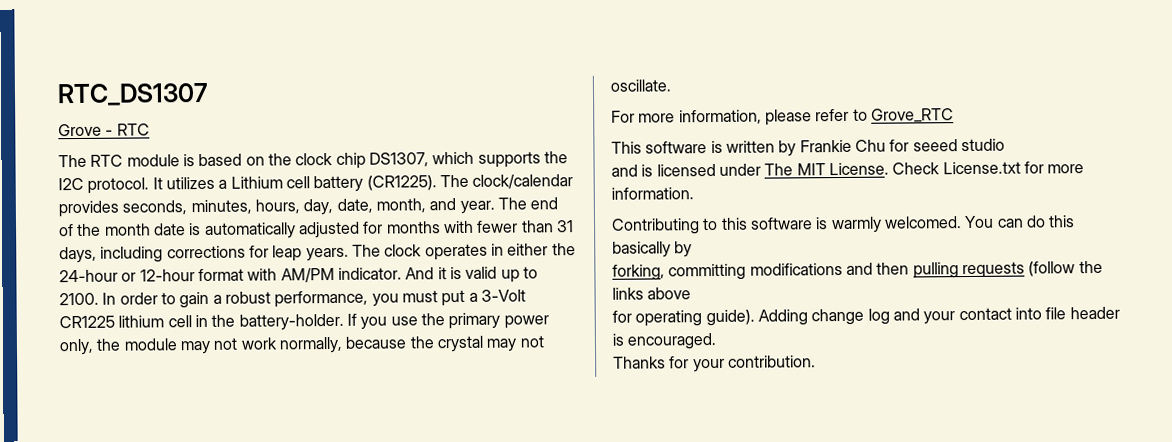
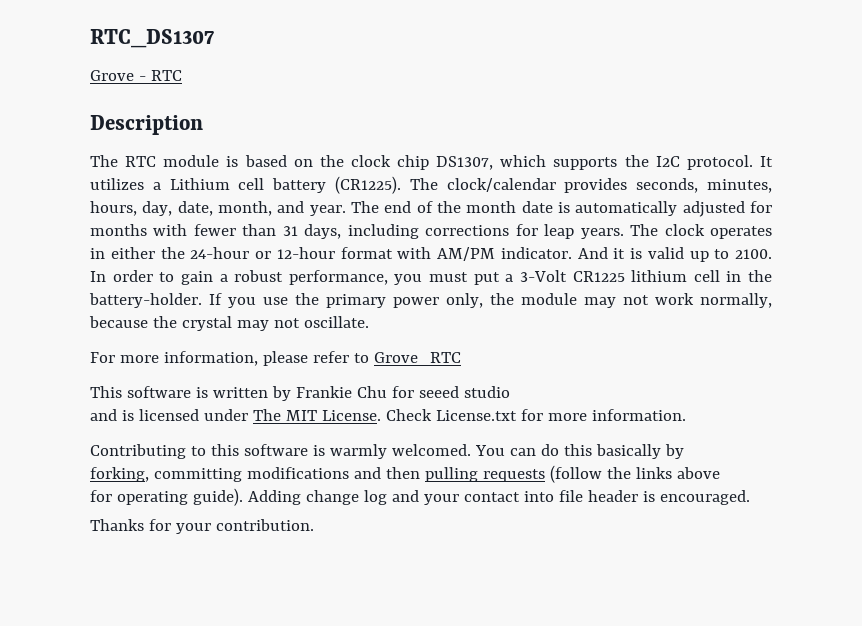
+ Description

